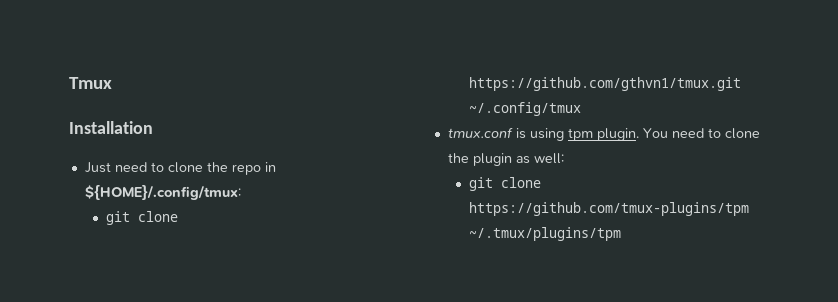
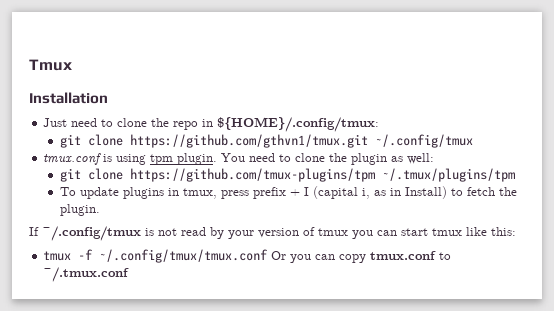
+ To update plugins in tmux, press prefix + I (capital i, as in Install) to fetch the plugin.
+ If ~/.config/tmux is not read by your version of tmux you can start tmux like this:
+ tmux -f ~/.config/tmux/tmux.conf Or you can copy tmux.conf to ~/.tmux.conf

